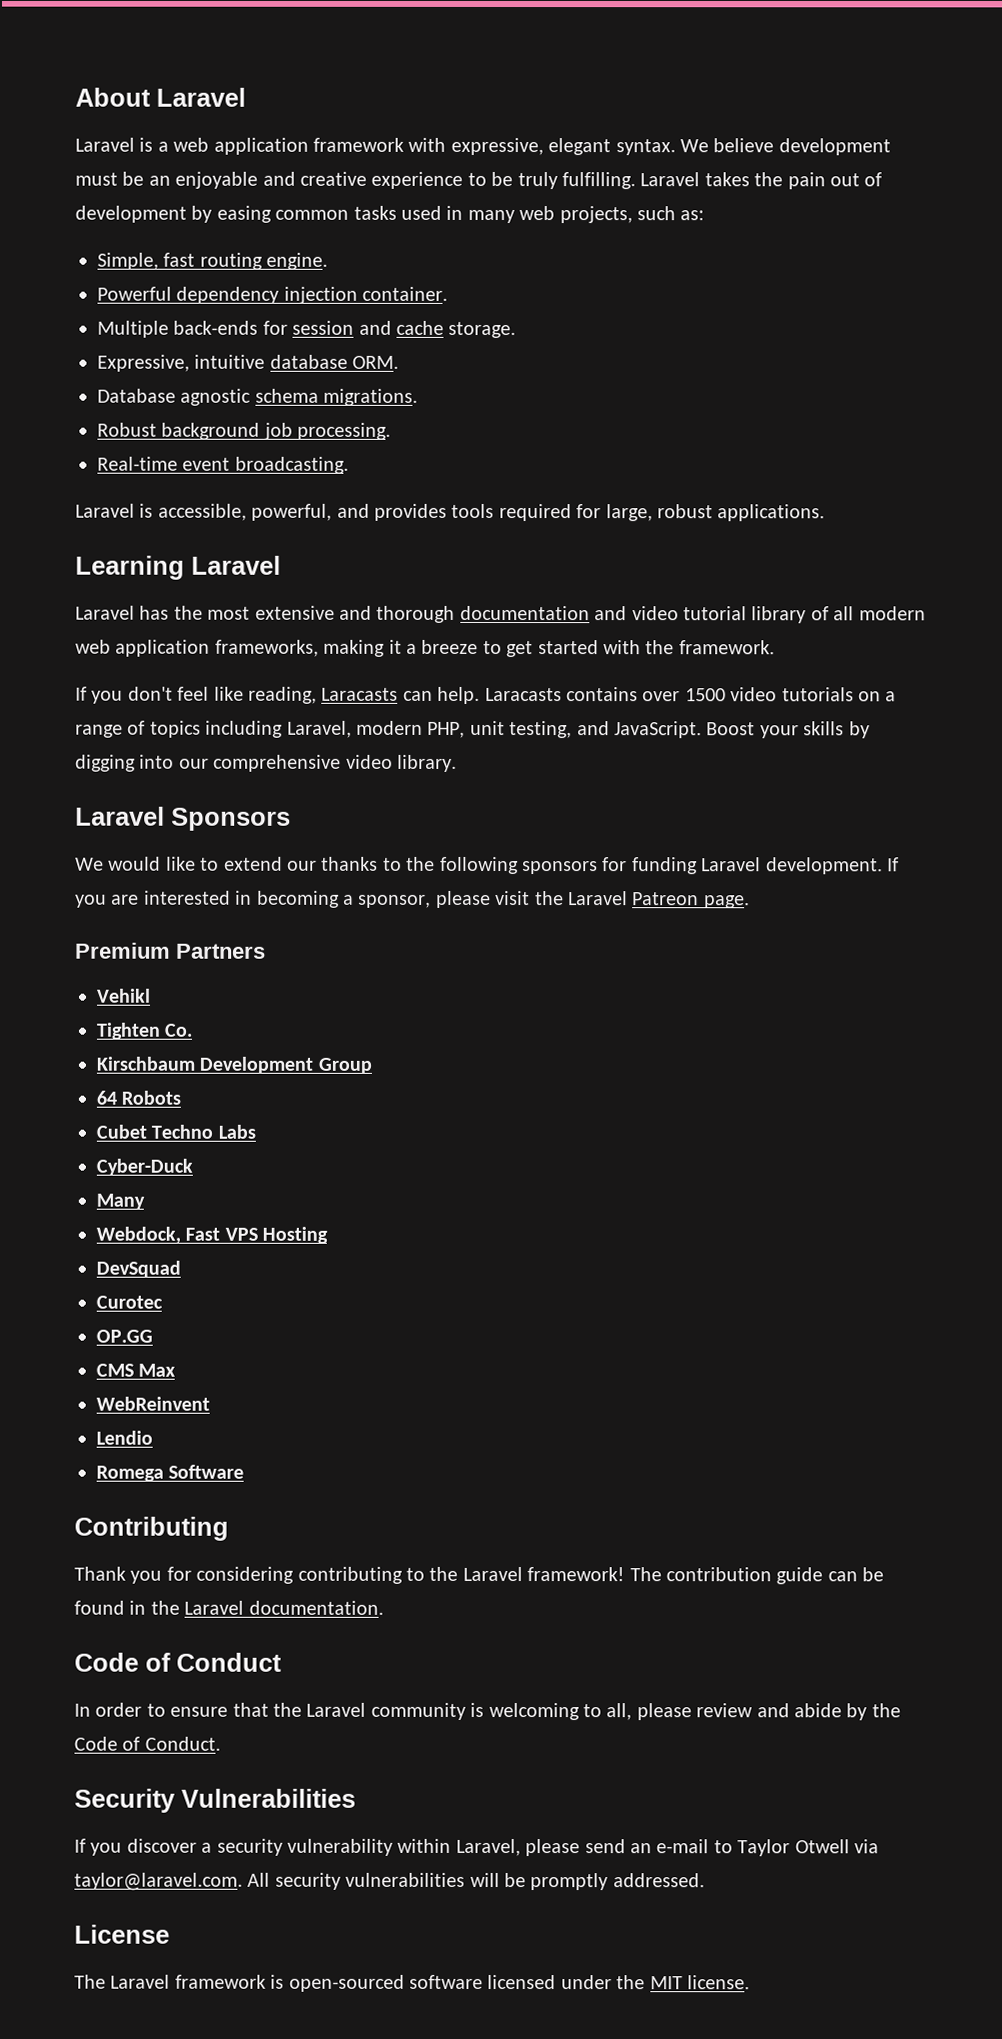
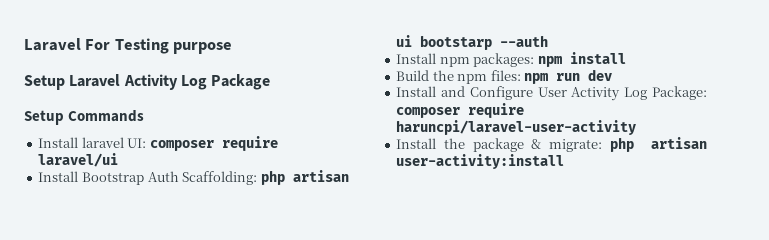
- About Laravel
- Laravel is a web application framework with expressive, elegant syntax. We believe development must be an enjoyable and creative experience to be truly fulfilling. Laravel takes the pain out of development by easing common tasks used in many web projects, such as:
- Simple, fast routing engine.
- Powerful dependency injection container.
- Multiple back-ends for session and cache storage.
- Expressive, intuitive database ORM.
- Database agnostic schema migrations.
- Robust background job processing.
- Real-time event broadcasting.
- Laravel is accessible, powerful, and provides tools required for large, robust applications.
- Learning Laravel
- Laravel has the most extensive and thorough documentation and video tutorial library of all modern web application frameworks, making it a breeze to get started with the framework.
- If you don't feel like reading, Laracasts can help. Laracasts contains over 1500 video tutorials on a range of topics including Laravel, modern PHP, unit testing, and JavaScript. Boost your skills by digging into our comprehensive video library.
- Laravel Sponsors
- We would like to extend our thanks to the following sponsors for funding Laravel development. If you are interested in becoming a sponsor, please visit the Laravel Patreon page.
- Premium Partners
- Vehikl
- Tighten Co.
- Kirschbaum Development Group
- 64 Robots
- Cubet Techno Labs
- Cyber-Duck
- Many
- Webdock, Fast VPS Hosting
- DevSquad
- Curotec
- OP.GG
- CMS Max
- WebReinvent
- Lendio
- Romega Software
- Contributing
- Thank you for considering contributing to the Laravel framework! The contribution guide can be found in the Laravel documentation.
- Code of Conduct
- In order to ensure that the Laravel community is welcoming to all, please review and abide by the Code of Conduct.
- Security Vulnerabilities
- If you discover a security vulnerability within Laravel, please send an e-mail to Taylor Otwell via taylor@laravel.com. All security vulnerabilities will be promptly addressed.
- License
- The Laravel framework is open-sourced software licensed under the MIT license.
+ Laravel For Testing purpose
+ Setup Laravel Activity Log Package
+ Setup Commands
+ Install laravel UI: composer require laravel/ui
+ Install Bootstrap Auth Scaffolding: php artisan ui bootstarp --auth
+ Install npm packages: npm install
+ Build the npm files: npm run dev
+ Install and Configure User Activity Log Package: composer require haruncpi/laravel-user-activity
+ Install the package & migrate: php artisan user-activity:install

